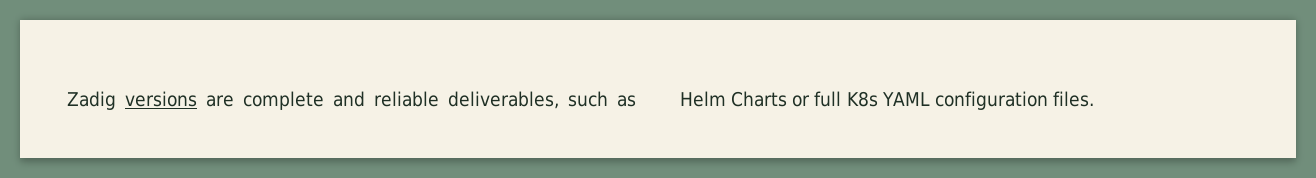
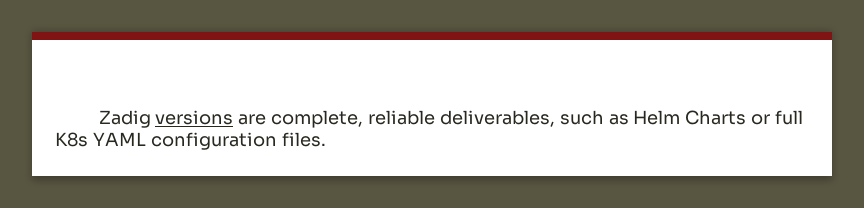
- Zadig versions are complete and reliable deliverables, such as Helm Charts or full K8s YAML configuration files.
+ Zadig versions are complete, reliable deliverables, such as Helm Charts or full K8s YAML configuration files.

